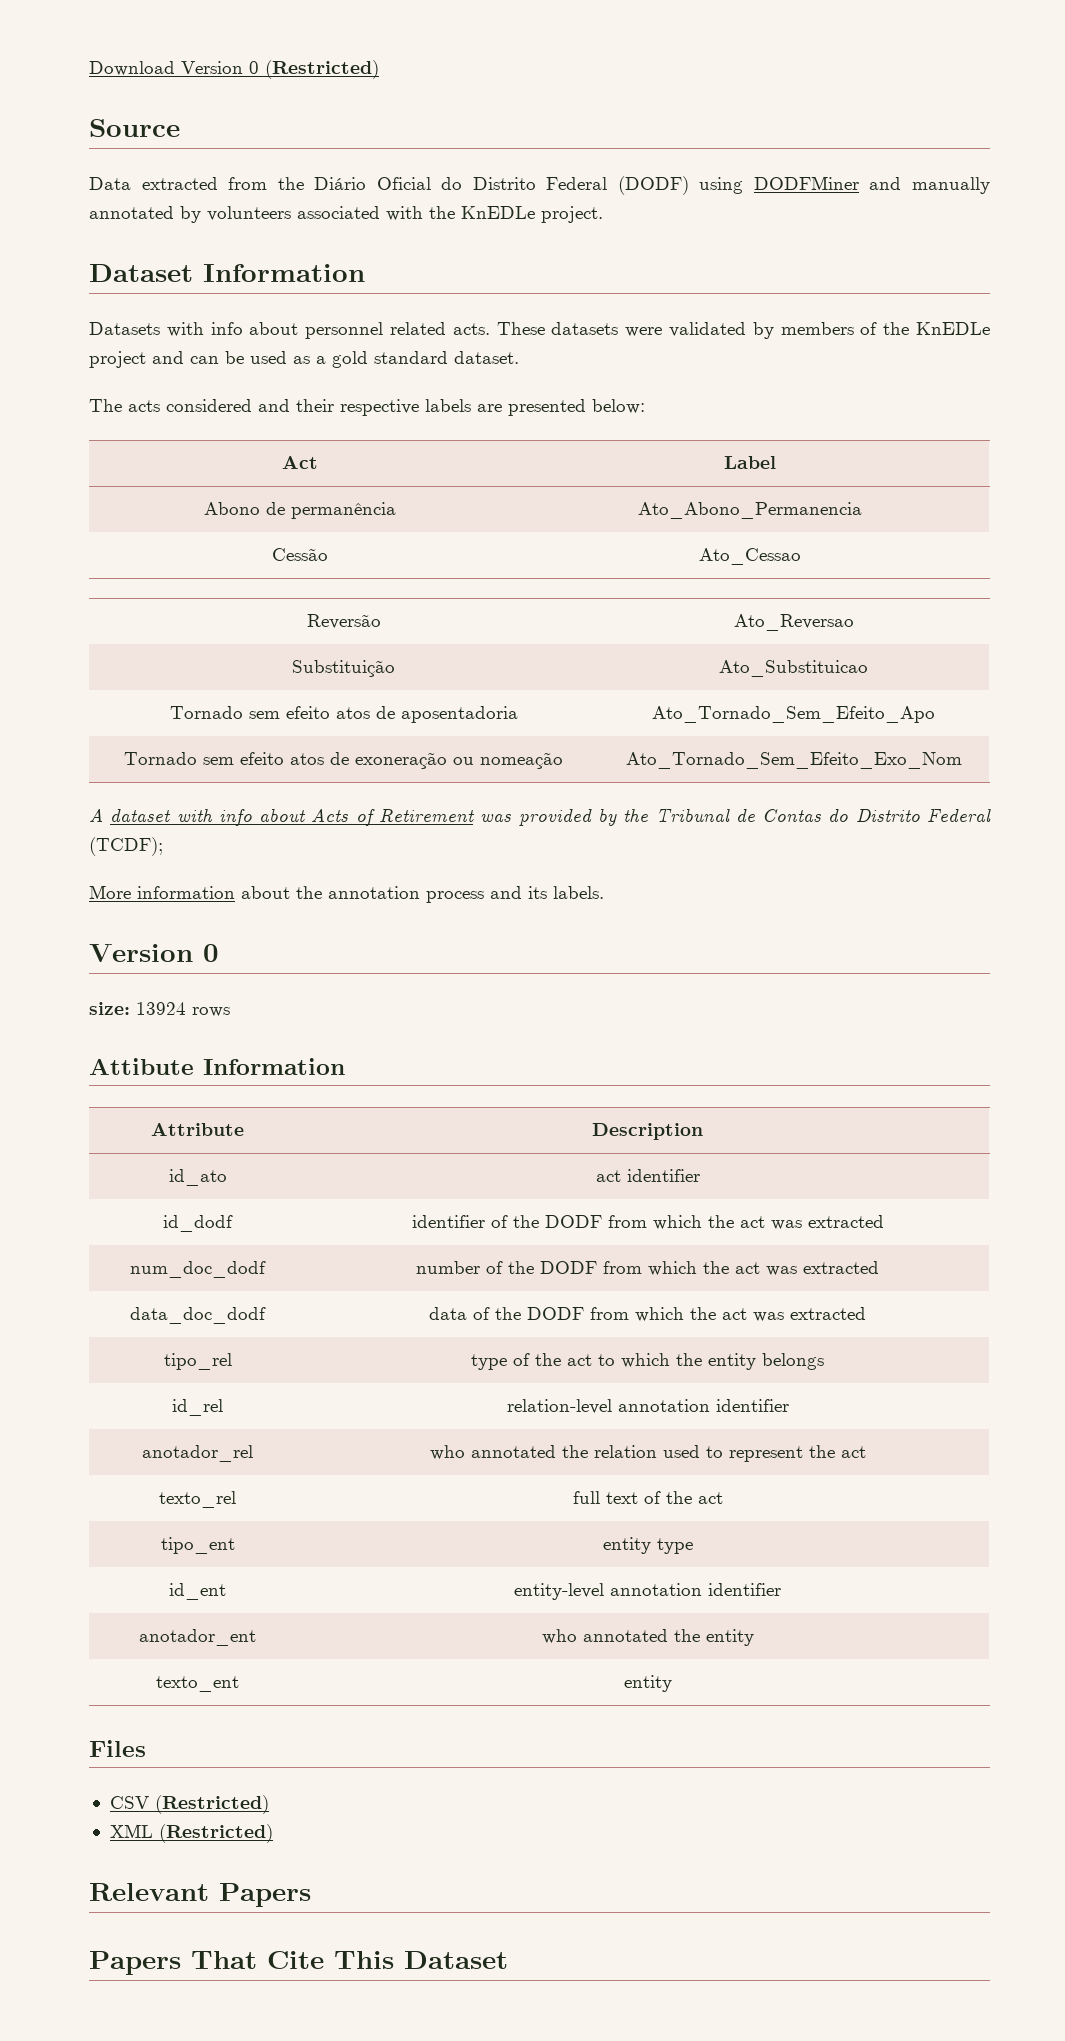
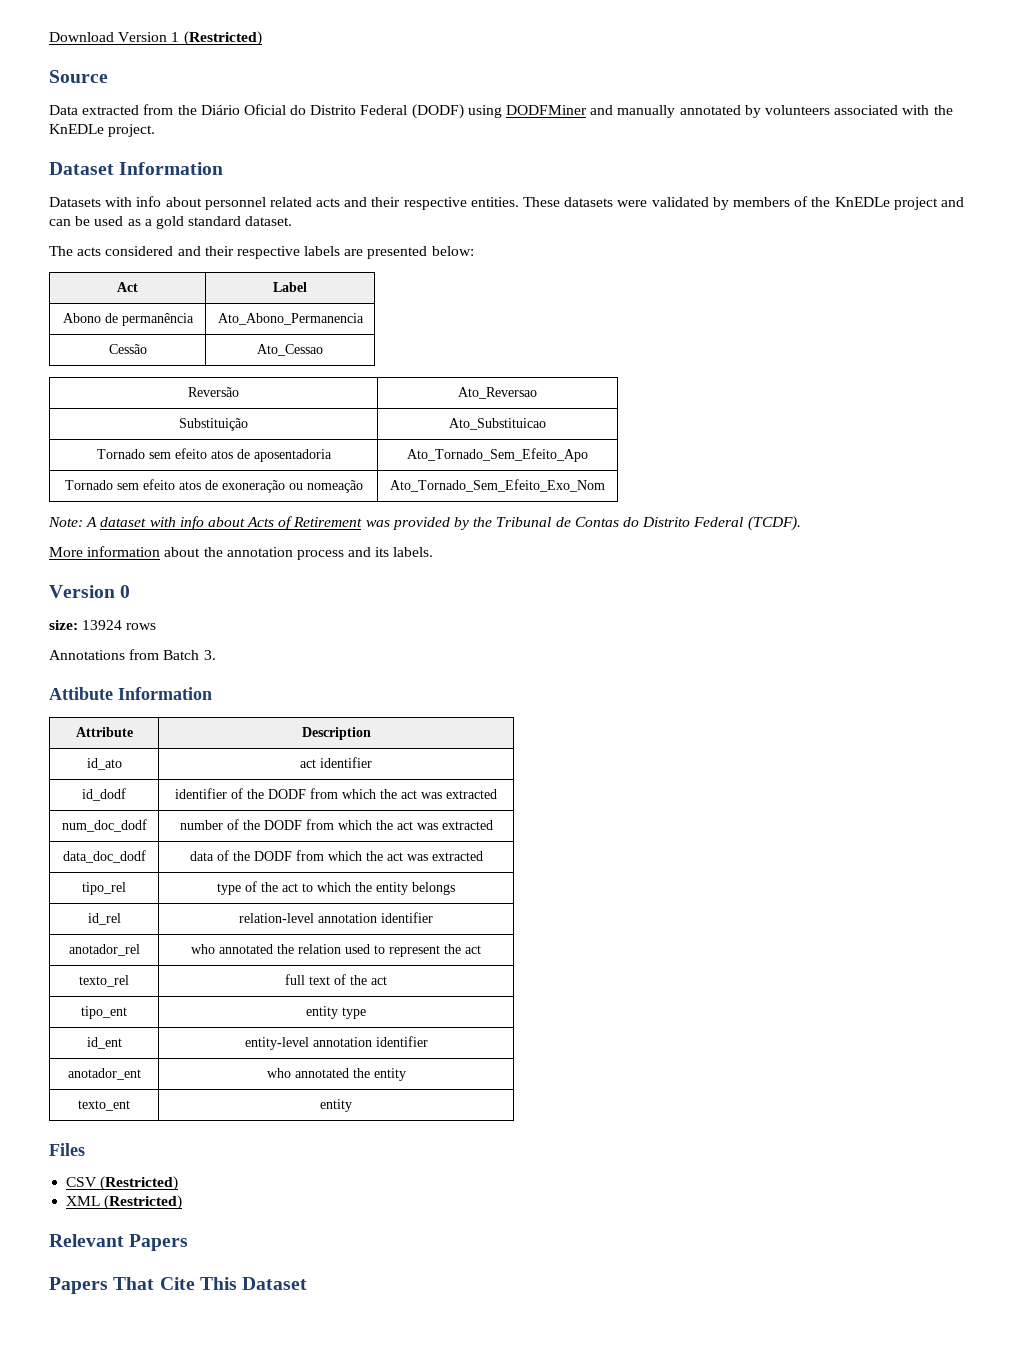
- Download Version 0 (Restricted)
+ Download Version 1 (Restricted)
- Datasets with info about personnel related acts.
+ Datasets with info about personnel related acts and their respective entities.
- A dataset with info about Acts of Retirement was provided by the Tribunal de Contas do Distrito Federal (TCDF);
+ Note: A dataset with info about Acts of Retirement was provided by the Tribunal de Contas do Distrito Federal (TCDF).
+ Annotations from Batch 3.

